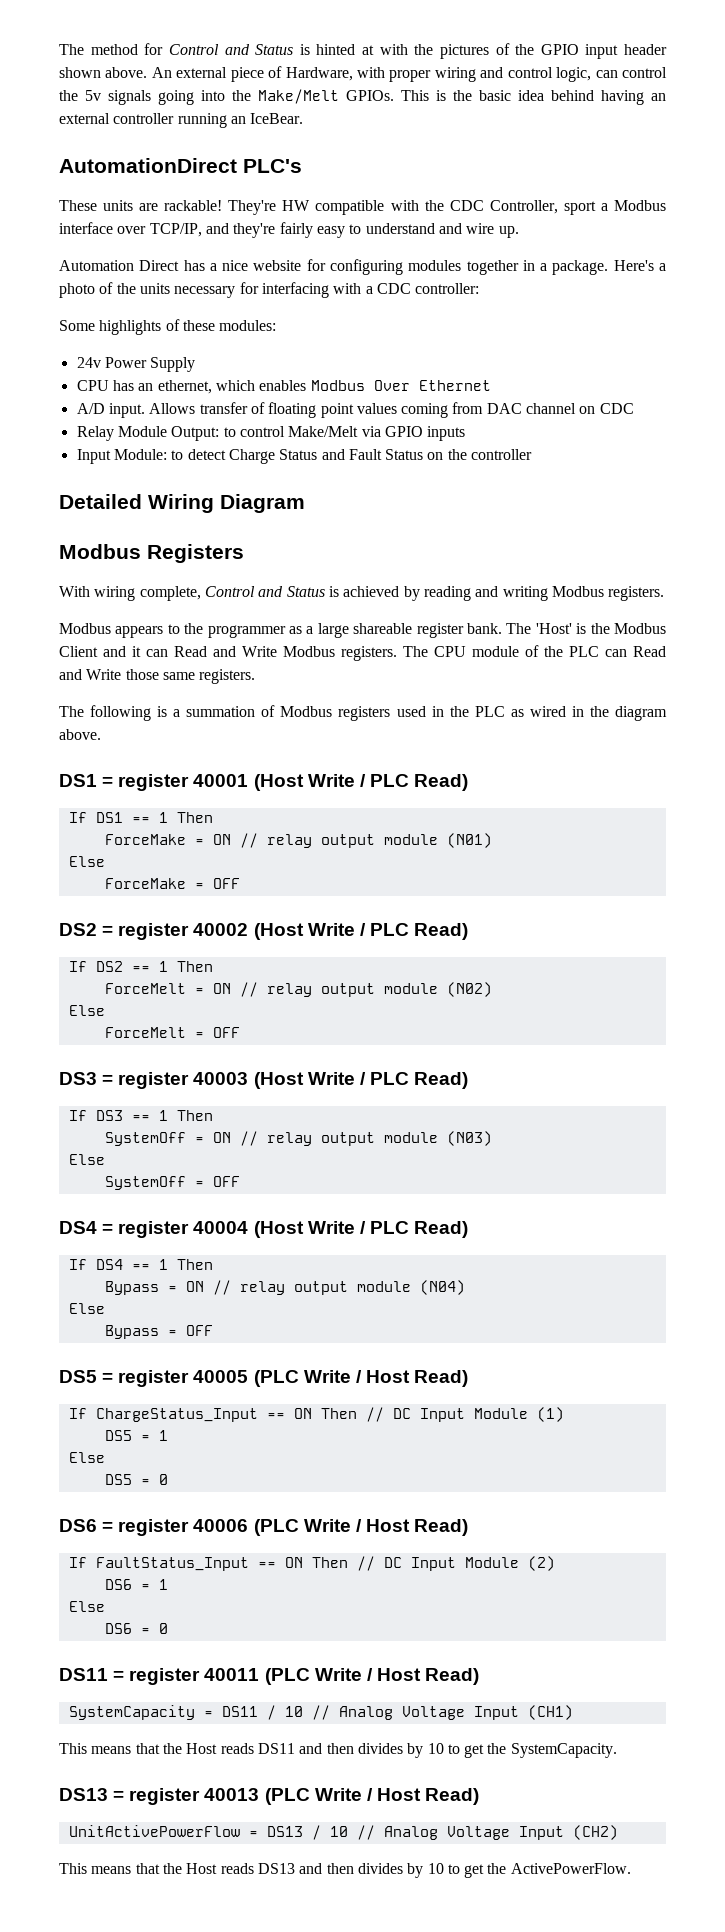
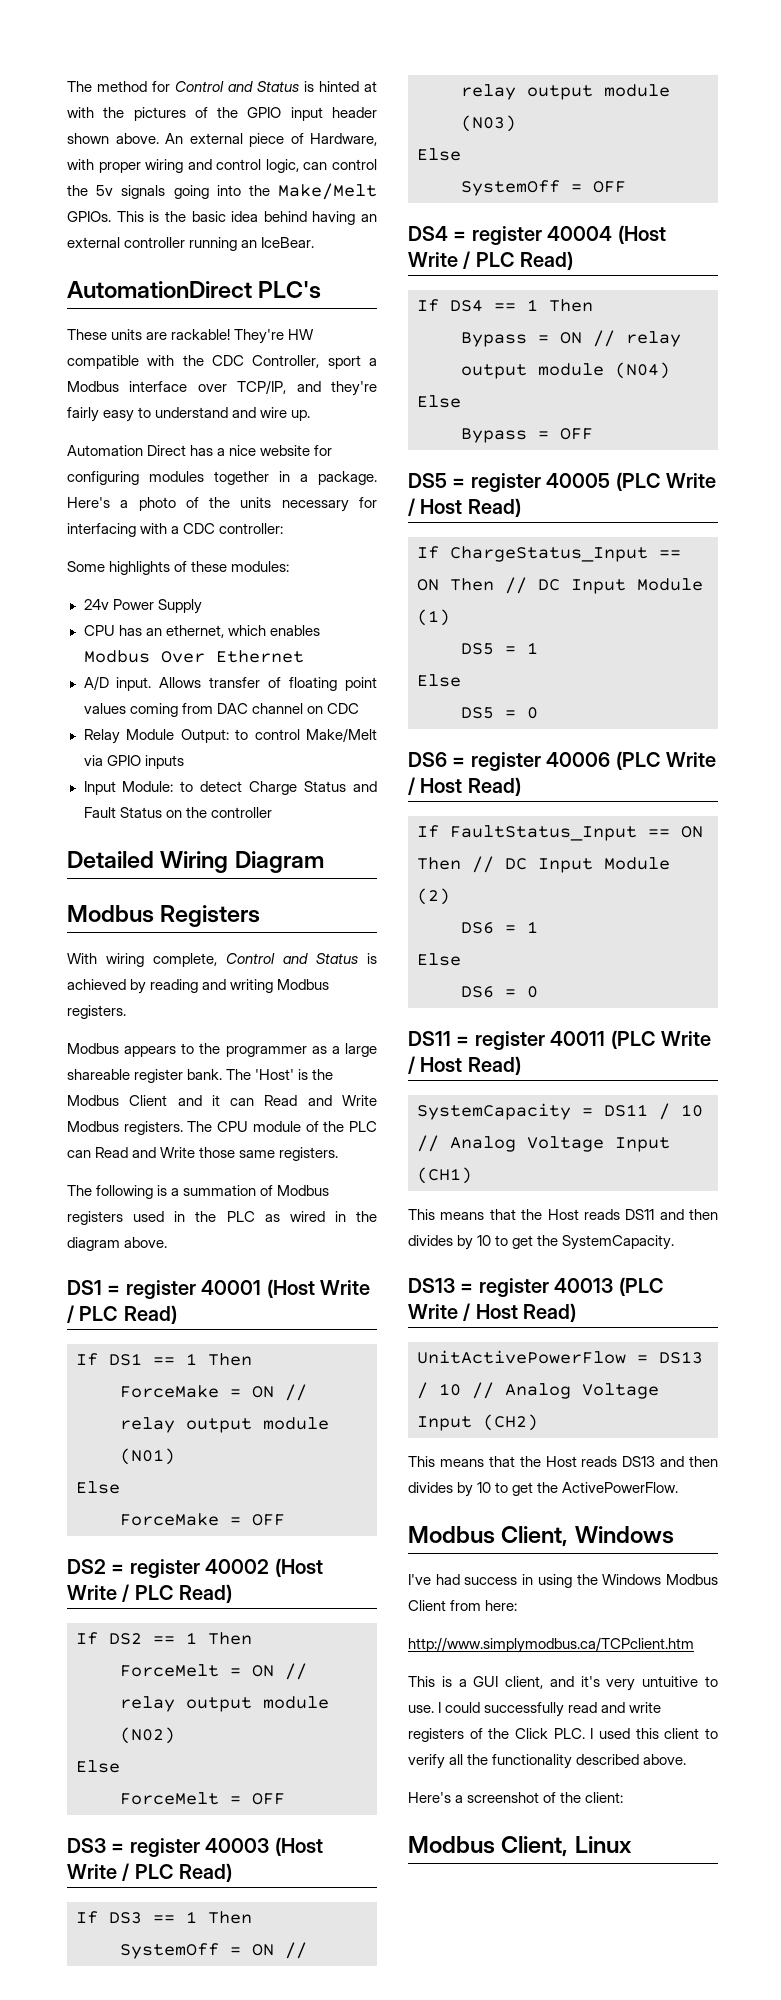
+ Modbus Client, Windows
+ I've had success in using the Windows Modbus Client from here:
+ http://www.simplymodbus.ca/TCPclient.htm
+ This is a GUI client, and it's very untuitive to use. I could successfully read and write registers of the Click PLC. I used this client to verify all the functionality described above.
+ Here's a screenshot of the client:
+ Modbus Client, Linux

